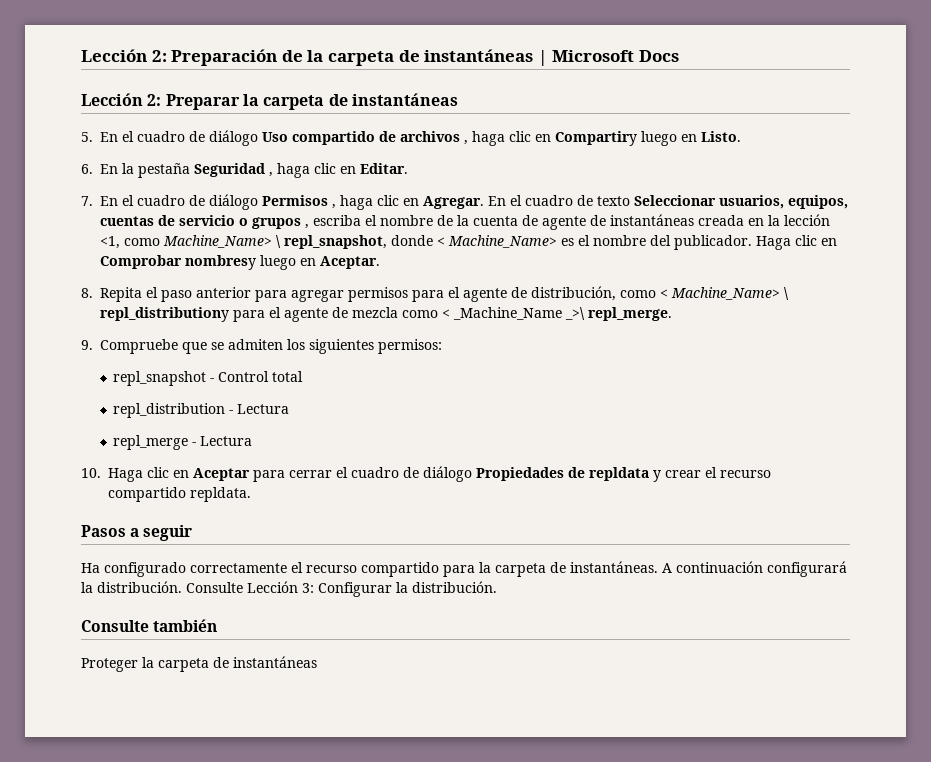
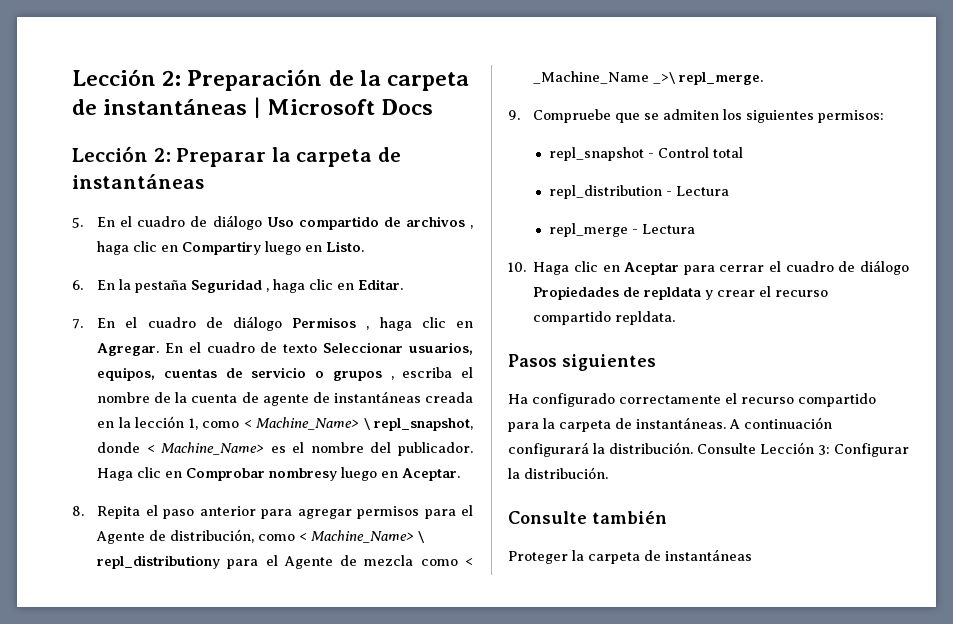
- En el cuadro de texto Seleccionar usuarios, equipos, cuentas de servicio o grupos , escriba el nombre de la cuenta de agente de instantáneas creada en la lección <1, como Machine_Name> \ repl_snapshot, donde < Machine_Name> es el nombre del publicador.
+ En el cuadro de texto Seleccionar usuarios, equipos, cuentas de servicio o grupos , escriba el nombre de la cuenta de agente de instantáneas creada en la lección 1, como < Machine_Name> \ repl_snapshot, donde < Machine_Name> es el nombre del publicador.
- 8. Repita el paso anterior para agregar permisos para el agente de distribución, como < Machine_Name> \ repl_distributiony para el agente de mezcla como < _Machine_Name _>\ repl_merge.
+ 8. Repita el paso anterior para agregar permisos para el Agente de distribución, como < Machine_Name> \ repl_distributiony para el Agente de mezcla como < _Machine_Name _>\ repl_merge.
- Pasos a seguir
+ Pasos siguientes

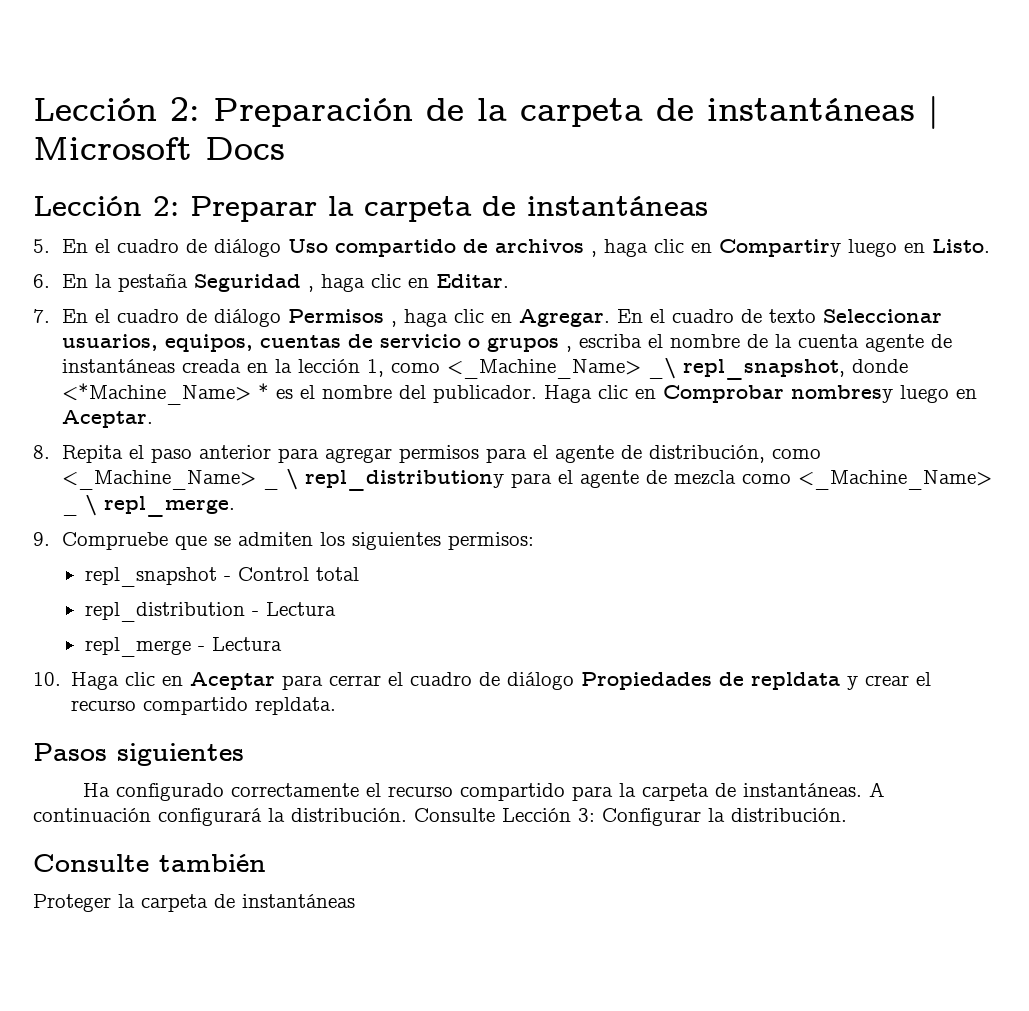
- En el cuadro de texto Seleccionar usuarios, equipos, cuentas de servicio o grupos , escriba el nombre de la cuenta de agente de instantáneas creada en la lección 1, como < Machine_Name> \ repl_snapshot, donde < Machine_Name> es el nombre del publicador.
+ En el cuadro de texto Seleccionar usuarios, equipos, cuentas de servicio o grupos , escriba el nombre de la cuenta agente de instantáneas creada en la lección 1, como <_Machine_Name> _\ repl_snapshot, donde <*Machine_Name> * es el nombre del publicador.
- 8. Repita el paso anterior para agregar permisos para el Agente de distribución, como < Machine_Name> \ repl_distributiony para el Agente de mezcla como < _Machine_Name _>\ repl_merge.
+ 8. Repita el paso anterior para agregar permisos para el agente de distribución, como <_Machine_Name> _ \ repl_distributiony para el agente de mezcla como <_Machine_Name> _ \ repl_merge.

